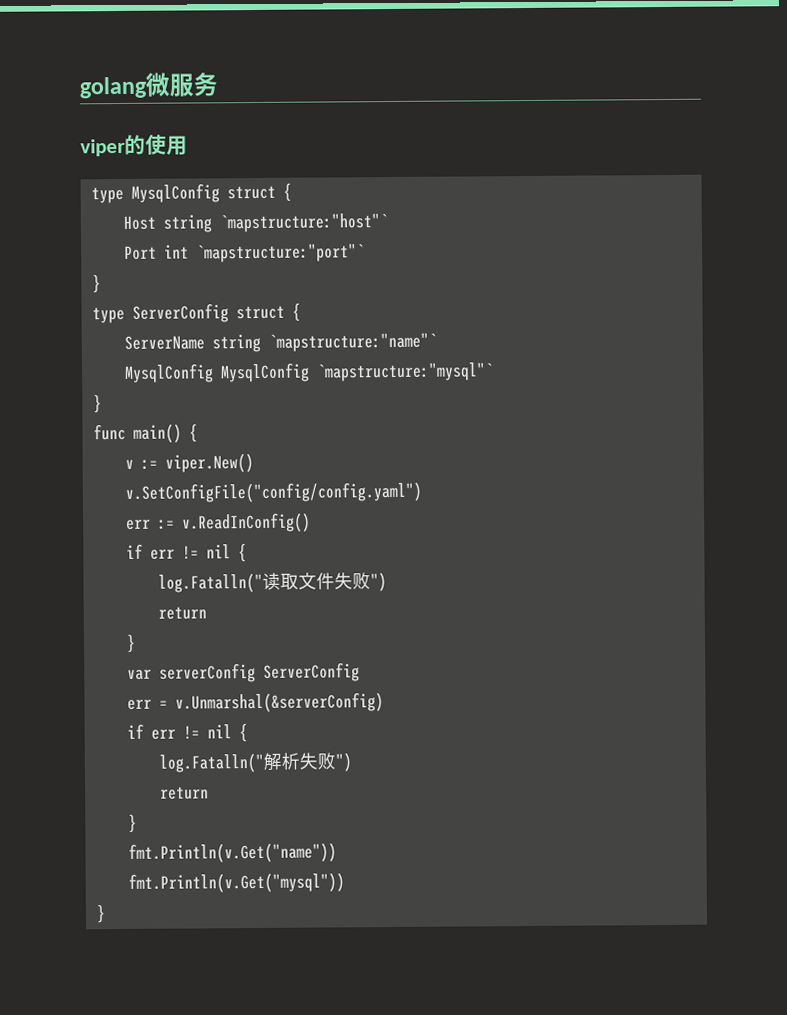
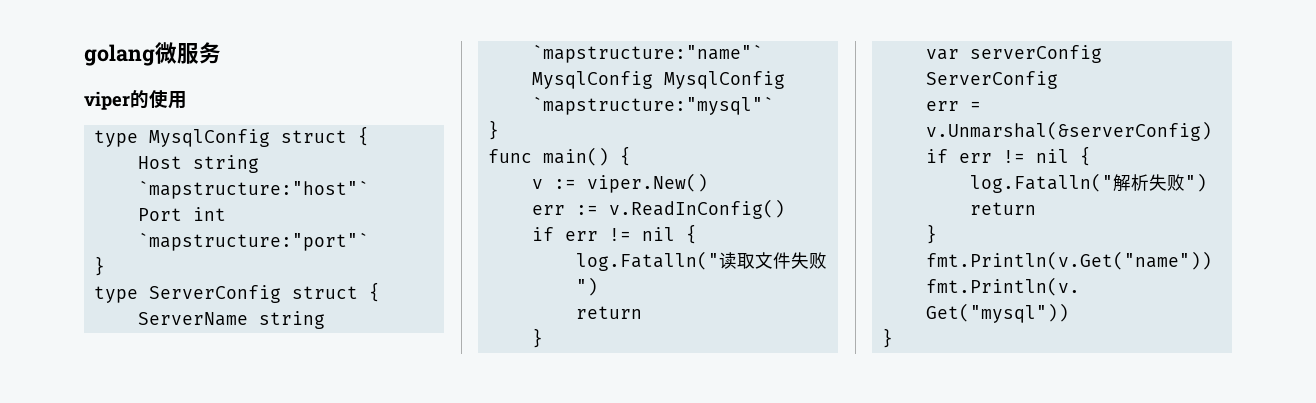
- v.SetConfigFile("config/config.yaml")

